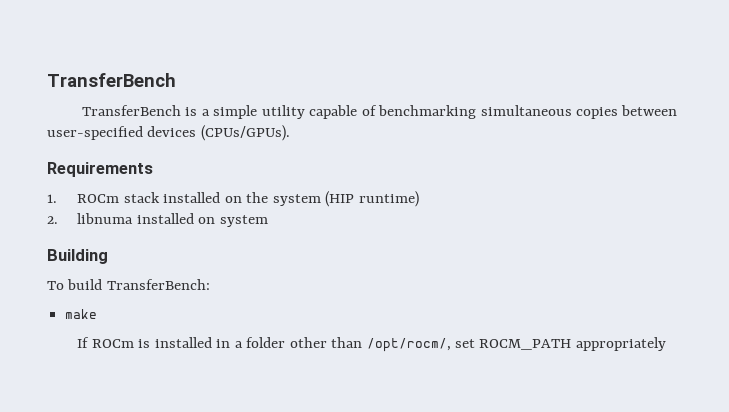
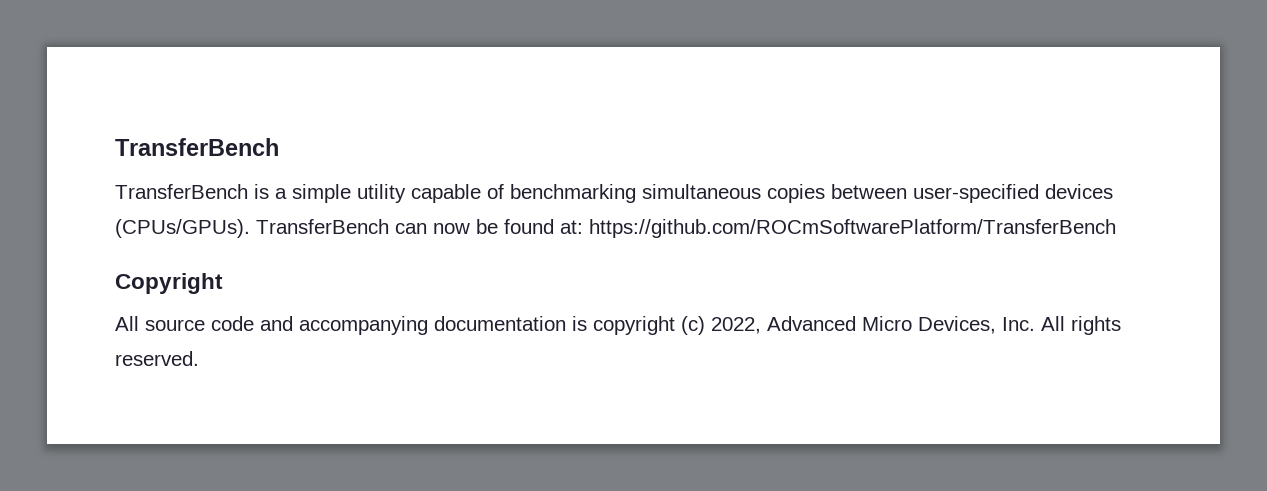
- TransferBench is a simple utility capable of benchmarking simultaneous copies between user-specified devices (CPUs/GPUs).
- Requirements
- 1. ROCm stack installed on the system (HIP runtime)
- 2. libnuma installed on system
- Building
- To build TransferBench:
- make
- If ROCm is installed in a folder other than /opt/rocm/, set ROCM_PATH appropriately
+ TransferBench is a simple utility capable of benchmarking simultaneous copies between user-specified devices (CPUs/GPUs). TransferBench can now be found at: https://github.com/ROCmSoftwarePlatform/TransferBench
+ Copyright
+ All source code and accompanying documentation is copyright (c) 2022, Advanced Micro Devices, Inc. All rights reserved.

